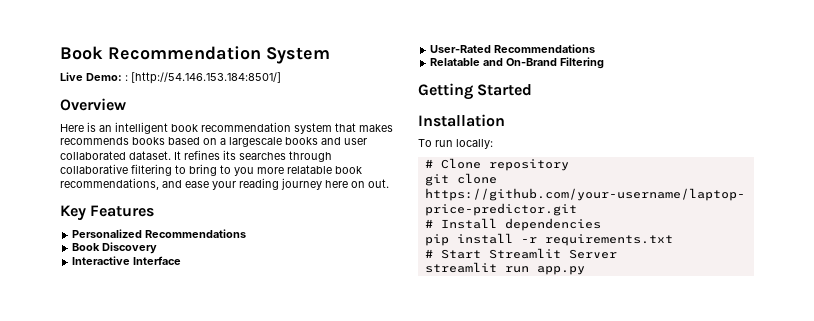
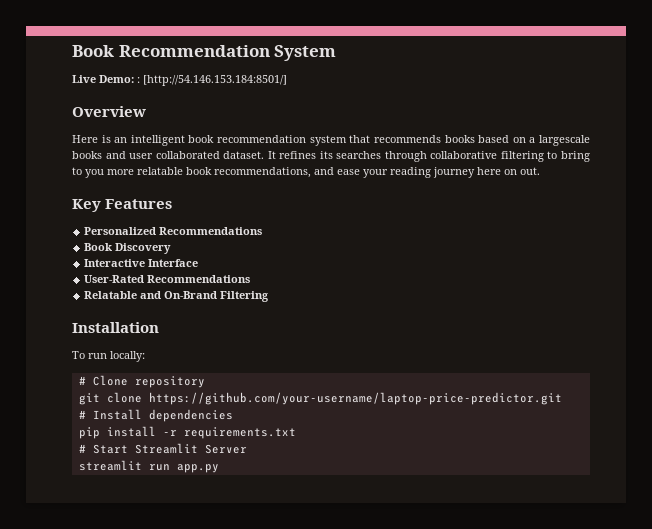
- Here is an intelligent book recommendation system that makes recommends books based on a largescale books and user collaborated dataset.
+ Here is an intelligent book recommendation system that recommends books based on a largescale books and user collaborated dataset.
- Getting Started

